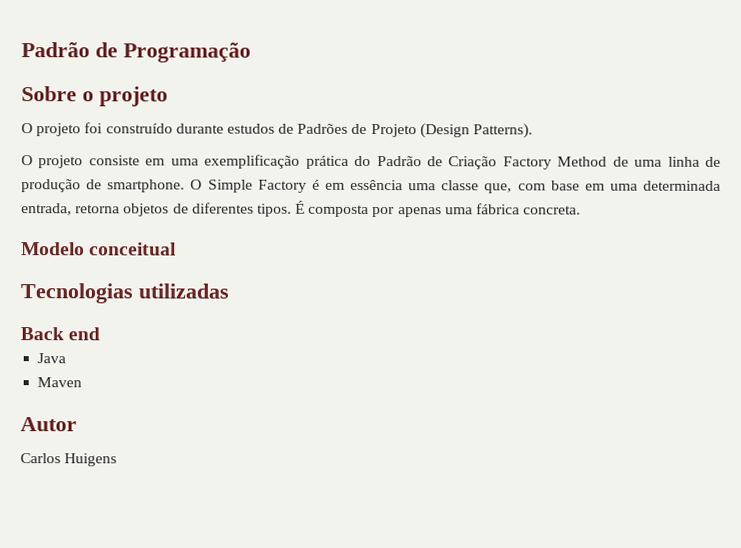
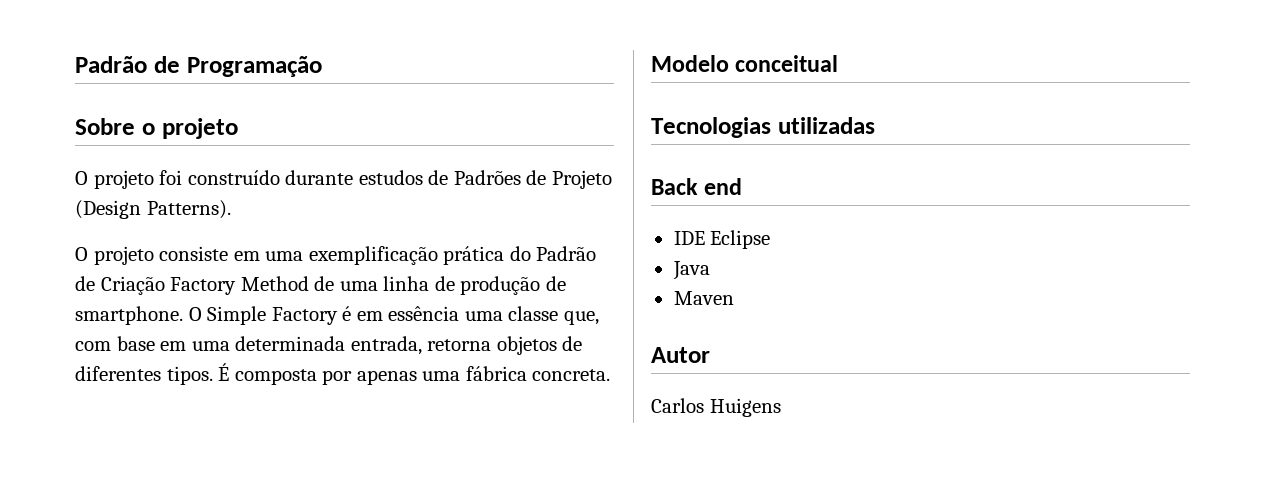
+ IDE Eclipse

